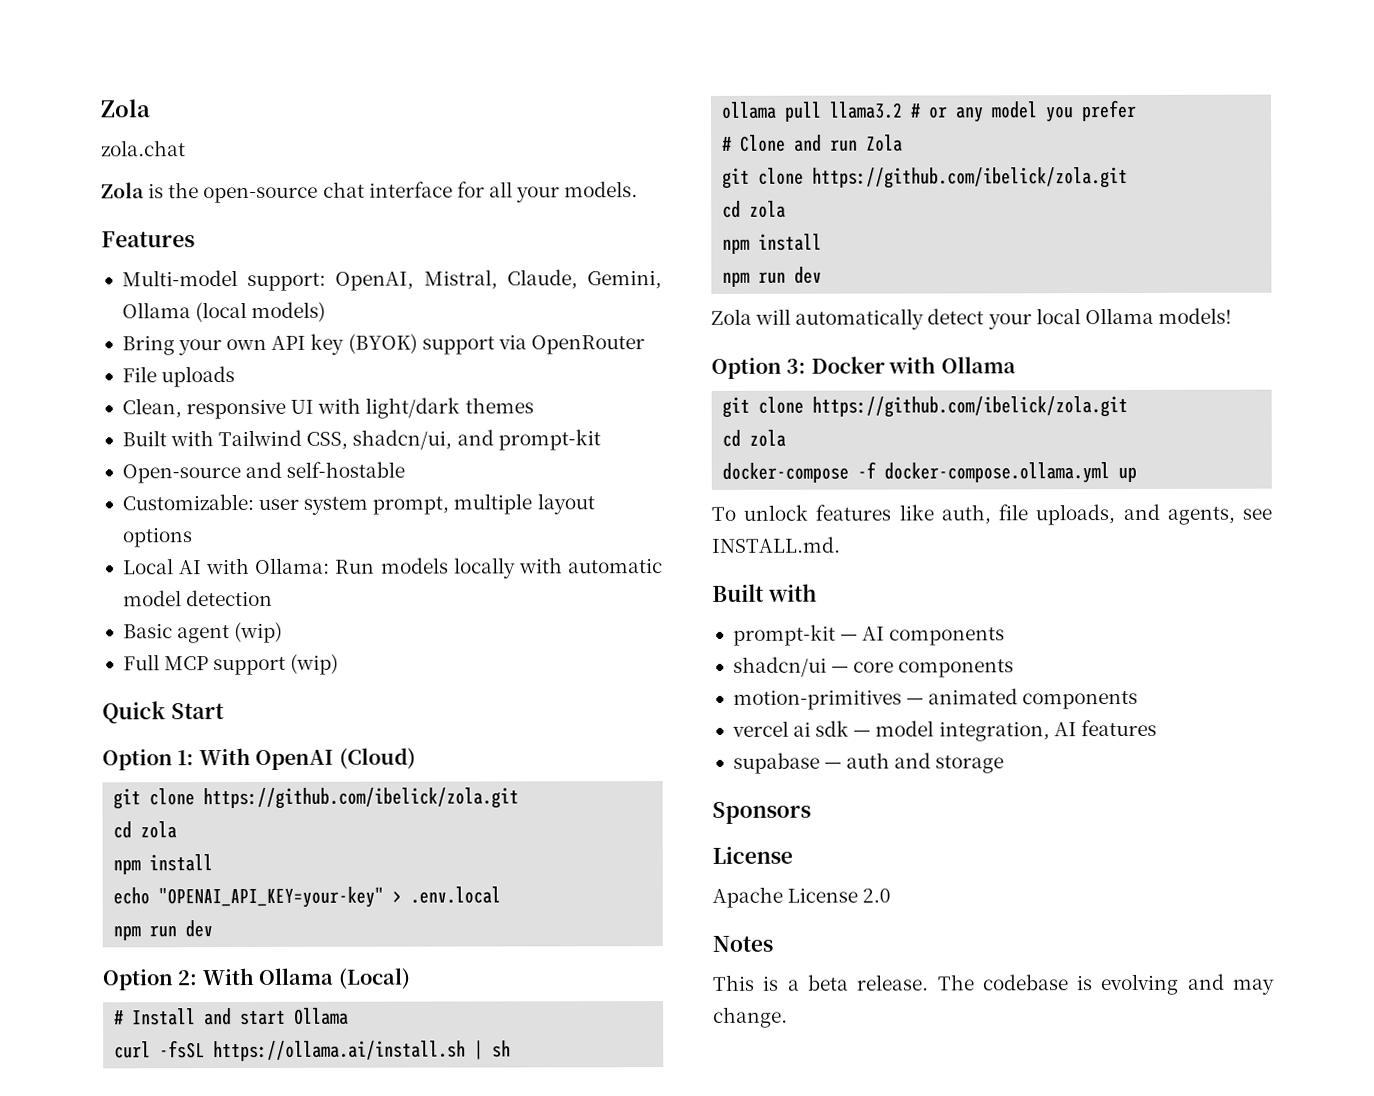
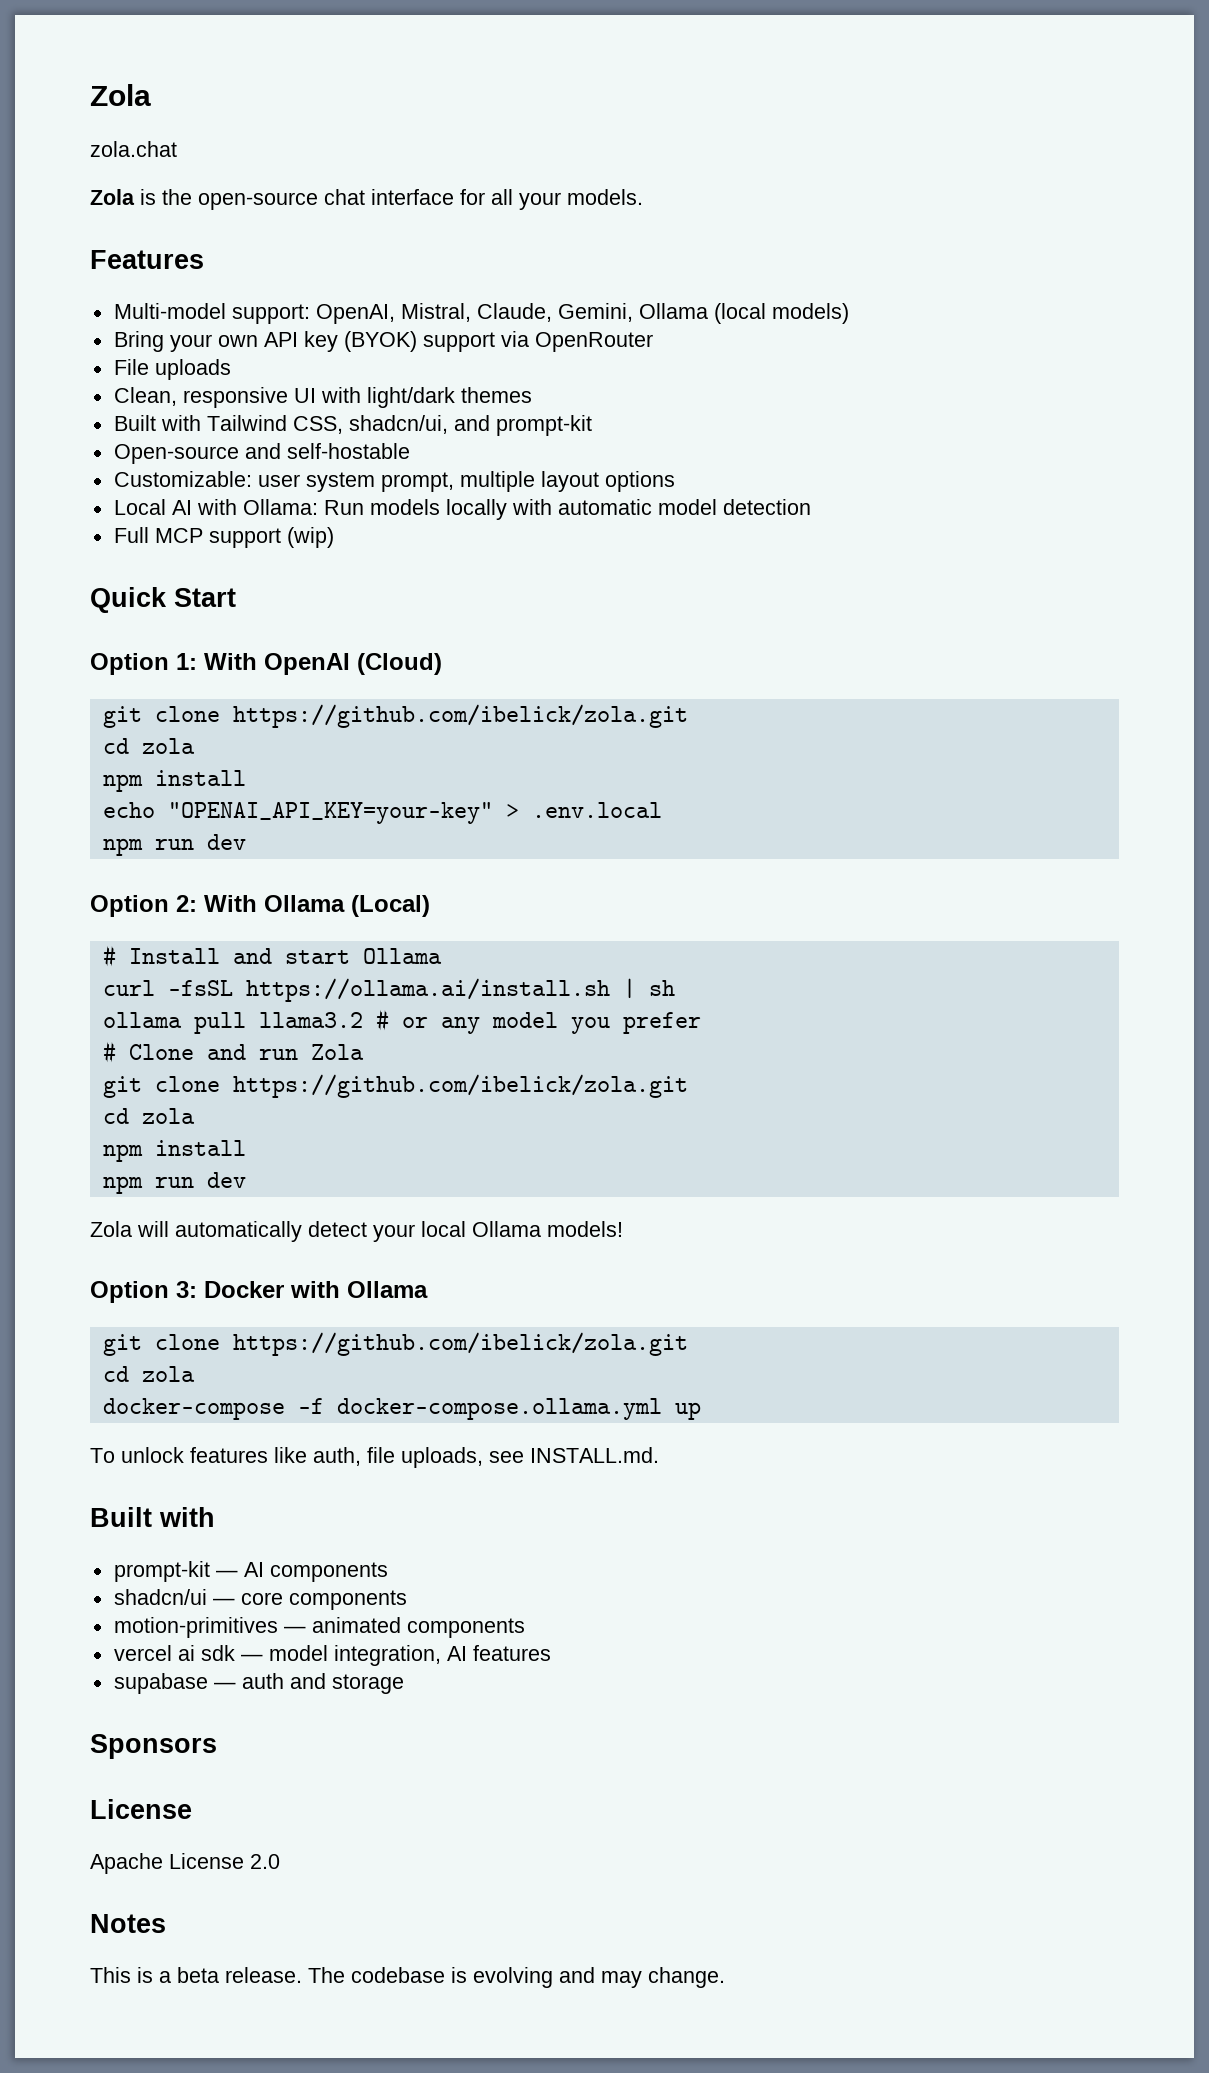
- Basic agent (wip)
- To unlock features like auth, file uploads, and agents, see INSTALL.md.
+ To unlock features like auth, file uploads, see INSTALL.md.

